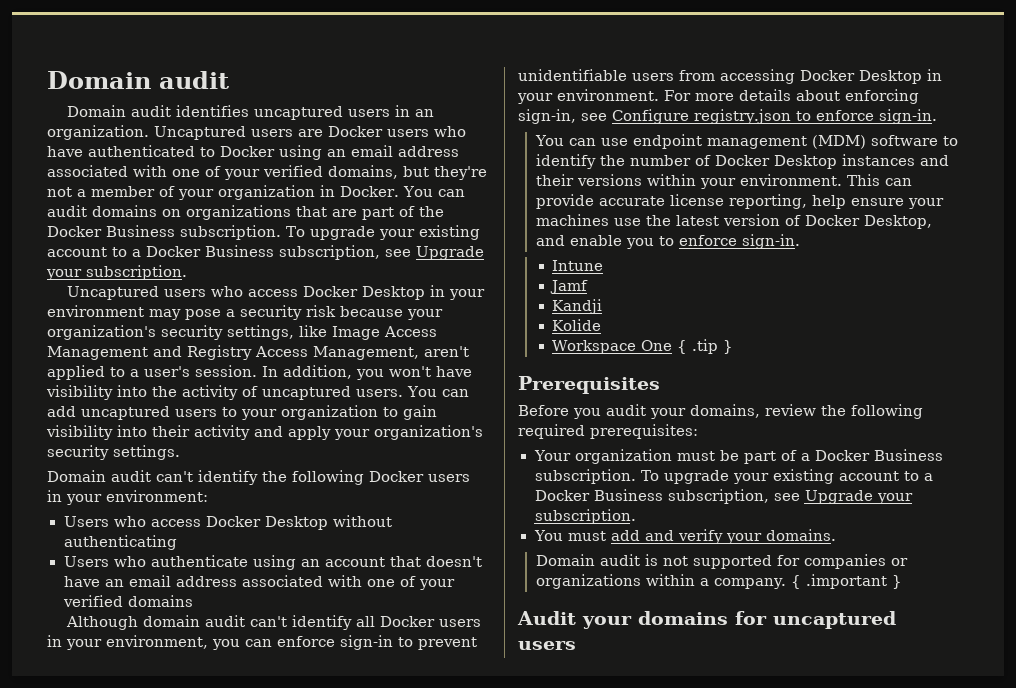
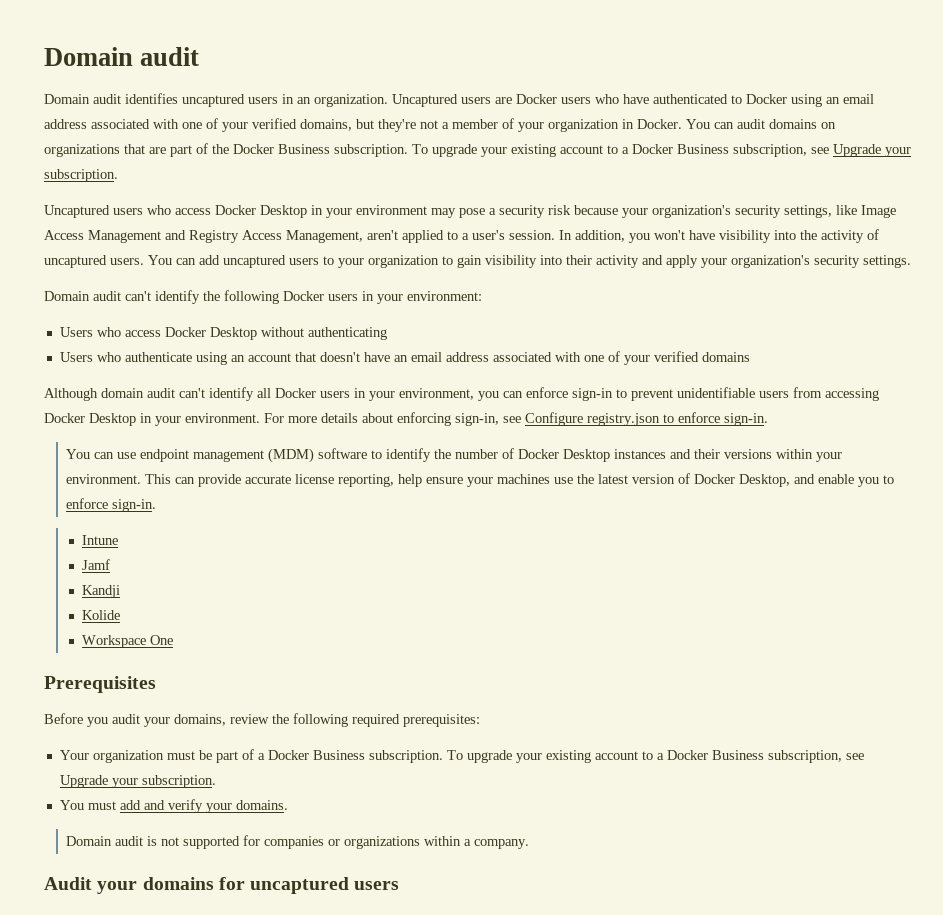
- Workspace One { .tip }
+ Workspace One
- { .important }

